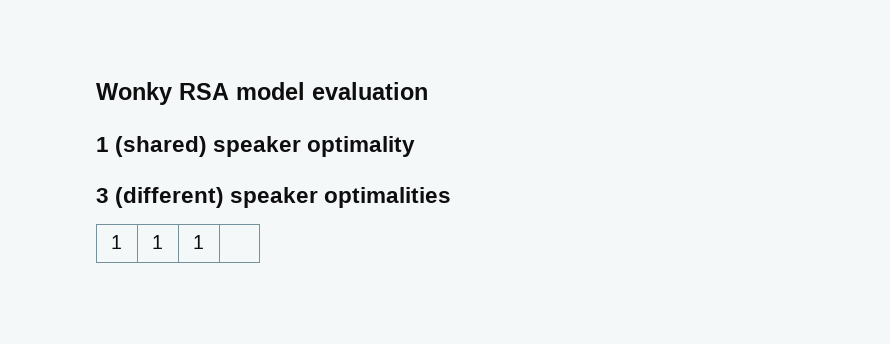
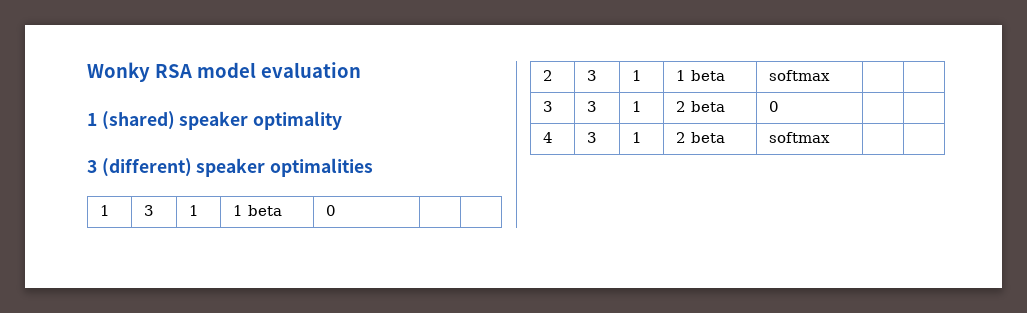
- 1 | 1 | 1 |
+ 1 | 3 | 1 | 1 beta | 0 | |
+ 2 | 3 | 1 | 1 beta | softmax | |
+ 3 | 3 | 1 | 2 beta | 0 | |
+ 4 | 3 | 1 | 2 beta | softmax | |

